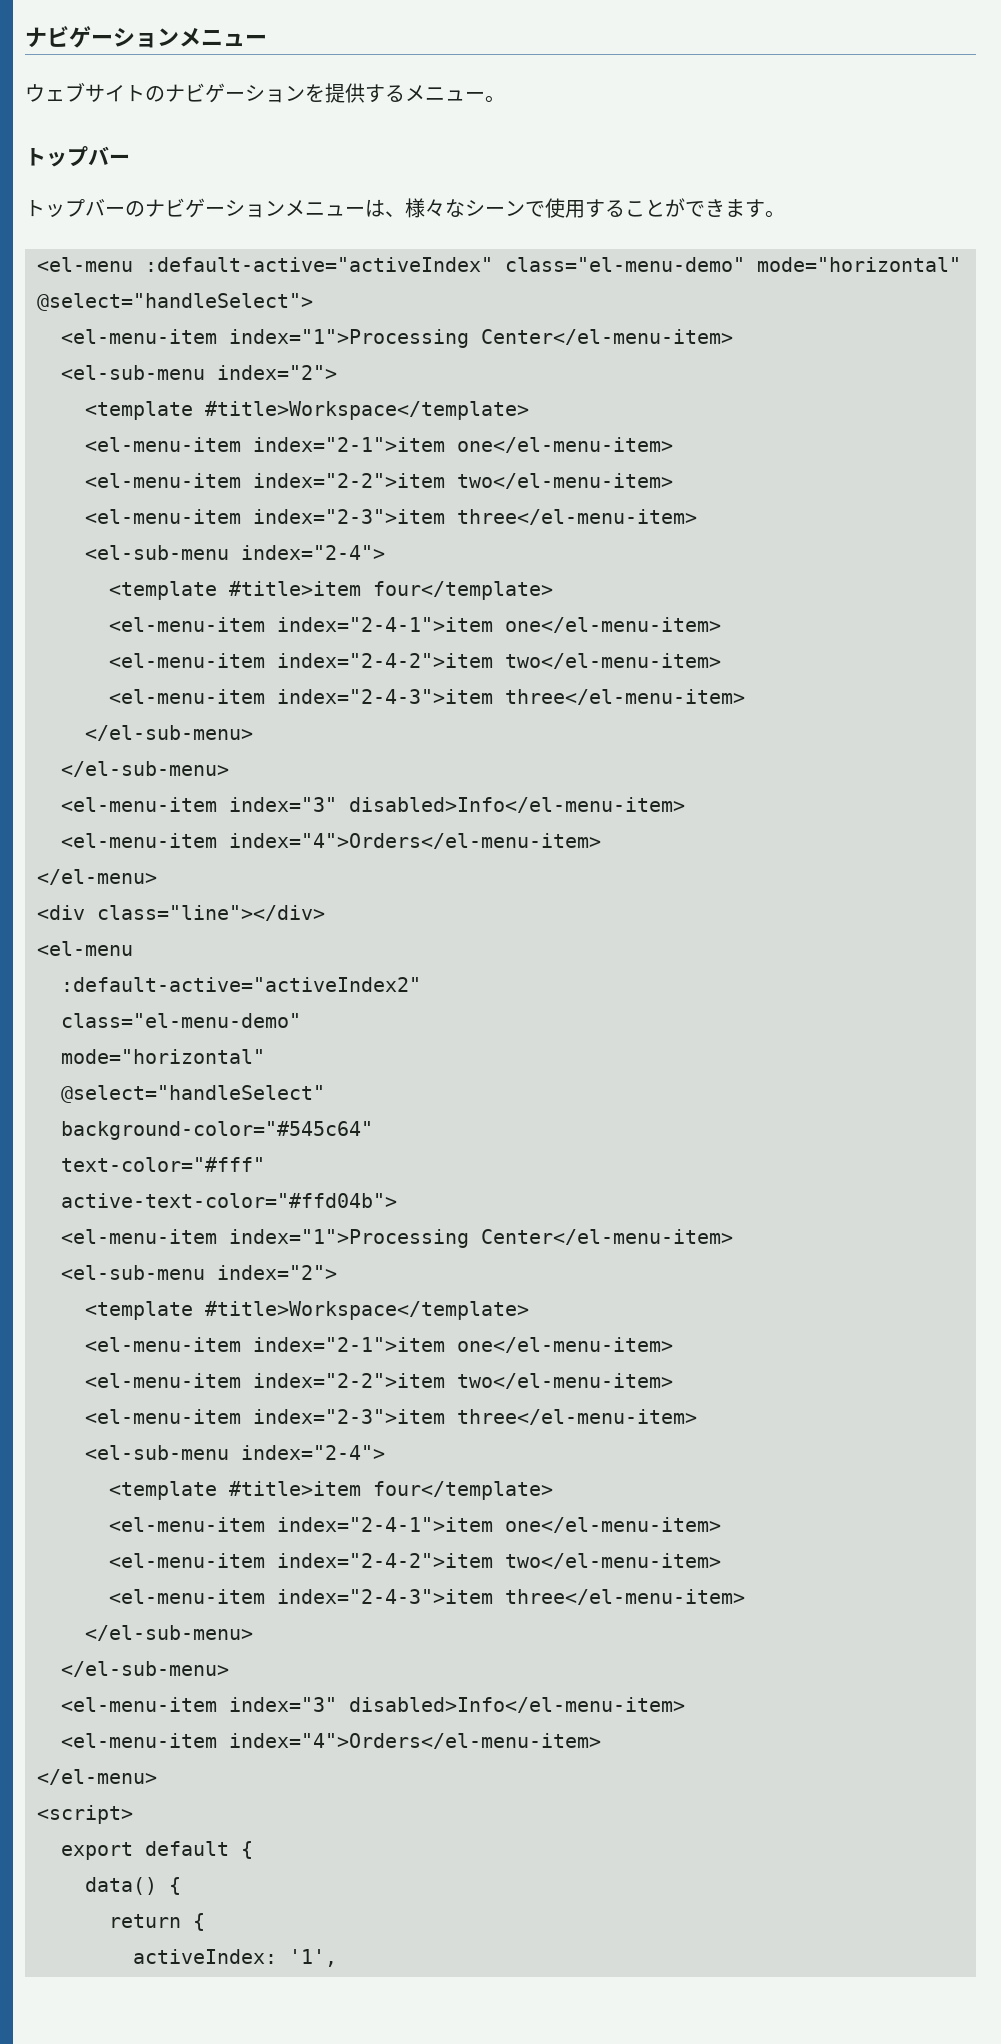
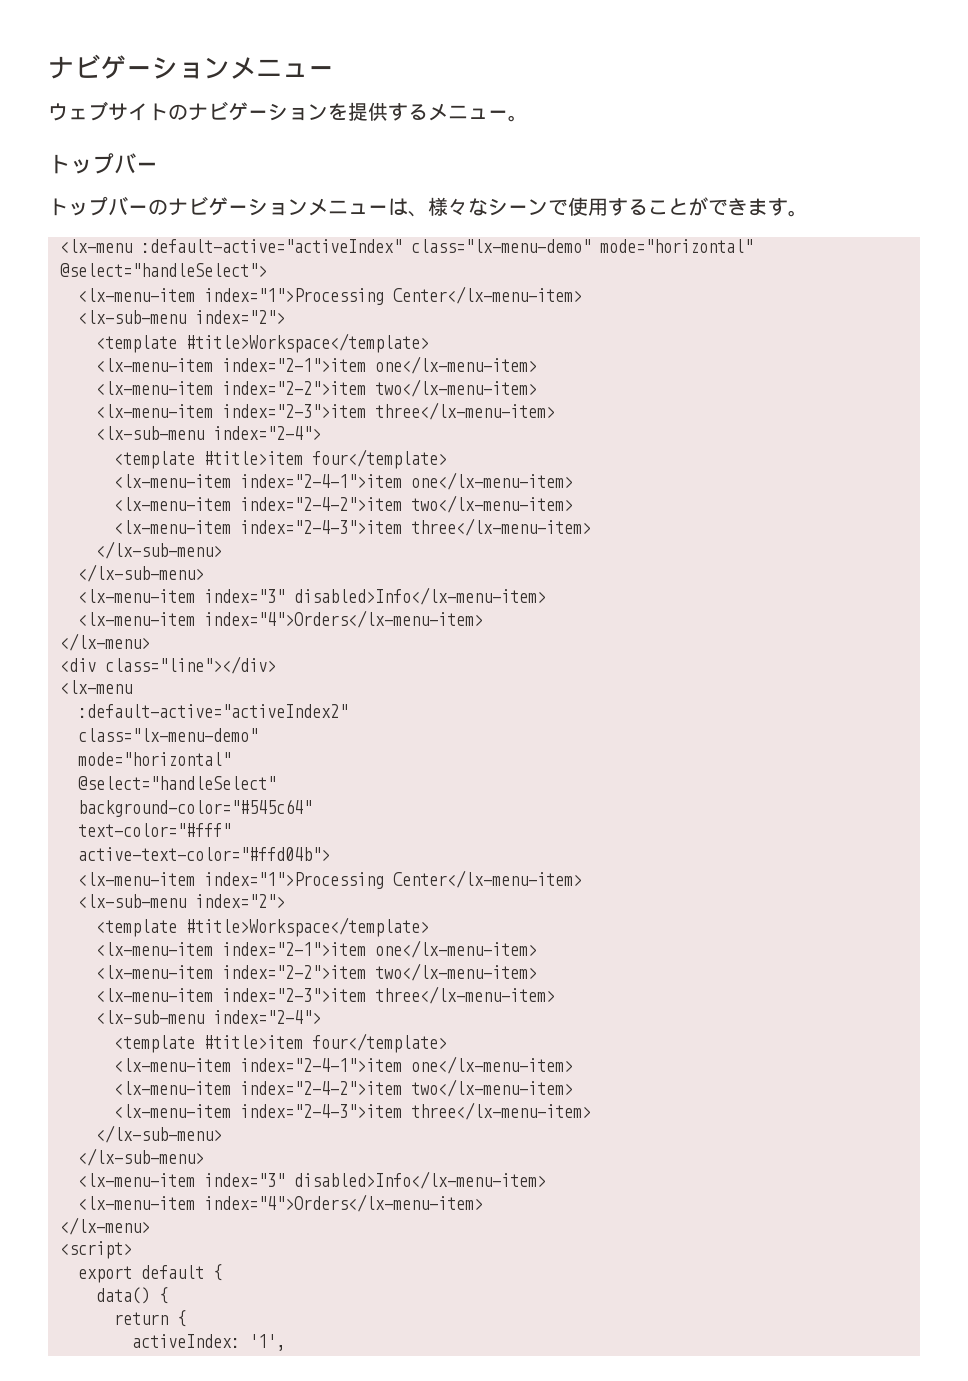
- <el-menu :default-active="activeIndex" class="el-menu-demo" mode="horizontal" @select="handleSelect">
- <el-menu-item index="1">Processing Center</el-menu-item>
- <el-sub-menu index="2">
+ <lx-menu :default-active="activeIndex" class="lx-menu-demo" mode="horizontal" @select="handleSelect">
+ <lx-menu-item index="1">Processing Center</lx-menu-item>
+ <lx-sub-menu index="2">
  <template #title>Workspace</template>
- <el-menu-item index="2-1">item one</el-menu-item>
- <el-menu-item index="2-2">item two</el-menu-item>
- <el-menu-item index="2-3">item three</el-menu-item>
- <el-sub-menu index="2-4">
+ <lx-menu-item index="2-1">item one</lx-menu-item>
+ <lx-menu-item index="2-2">item two</lx-menu-item>
+ <lx-menu-item index="2-3">item three</lx-menu-item>
+ <lx-sub-menu index="2-4">
  <template #title>item four</template>
- <el-menu-item index="2-4-1">item one</el-menu-item>
- <el-menu-item index="2-4-2">item two</el-menu-item>
- <el-menu-item index="2-4-3">item three</el-menu-item>
- </el-sub-menu>
- </el-sub-menu>
- <el-menu-item index="3" disabled>Info</el-menu-item>
- <el-menu-item index="4">Orders</el-menu-item>
- </el-menu>
+ <lx-menu-item index="2-4-1">item one</lx-menu-item>
+ <lx-menu-item index="2-4-2">item two</lx-menu-item>
+ <lx-menu-item index="2-4-3">item three</lx-menu-item>
+ </lx-sub-menu>
+ </lx-sub-menu>
+ <lx-menu-item index="3" disabled>Info</lx-menu-item>
+ <lx-menu-item index="4">Orders</lx-menu-item>
+ </lx-menu>
  <div class="line"></div>
- <el-menu
+ <lx-menu
  :default-active="activeIndex2"
- class="el-menu-demo"
+ class="lx-menu-demo"
  active-text-color="#ffd04b">
- <el-menu-item index="1">Processing Center</el-menu-item>
- <el-sub-menu index="2">
+ <lx-menu-item index="1">Processing Center</lx-menu-item>
+ <lx-sub-menu index="2">
  <template #title>Workspace</template>
- <el-menu-item index="2-1">item one</el-menu-item>
- <el-menu-item index="2-2">item two</el-menu-item>
- <el-menu-item index="2-3">item three</el-menu-item>
- <el-sub-menu index="2-4">
+ <lx-menu-item index="2-1">item one</lx-menu-item>
+ <lx-menu-item index="2-2">item two</lx-menu-item>
+ <lx-menu-item index="2-3">item three</lx-menu-item>
+ <lx-sub-menu index="2-4">
  <template #title>item four</template>
- <el-menu-item index="2-4-1">item one</el-menu-item>
- <el-menu-item index="2-4-2">item two</el-menu-item>
- <el-menu-item index="2-4-3">item three</el-menu-item>
- </el-sub-menu>
- </el-sub-menu>
- <el-menu-item index="3" disabled>Info</el-menu-item>
- <el-menu-item index="4">Orders</el-menu-item>
- </el-menu>
+ <lx-menu-item index="2-4-1">item one</lx-menu-item>
+ <lx-menu-item index="2-4-2">item two</lx-menu-item>
+ <lx-menu-item index="2-4-3">item three</lx-menu-item>
+ </lx-sub-menu>
+ </lx-sub-menu>
+ <lx-menu-item index="3" disabled>Info</lx-menu-item>
+ <lx-menu-item index="4">Orders</lx-menu-item>
+ </lx-menu>

